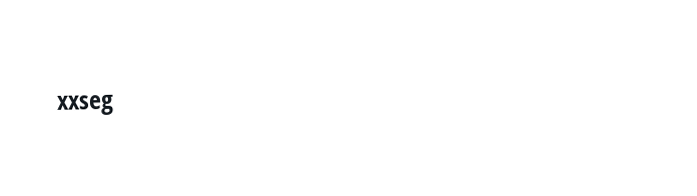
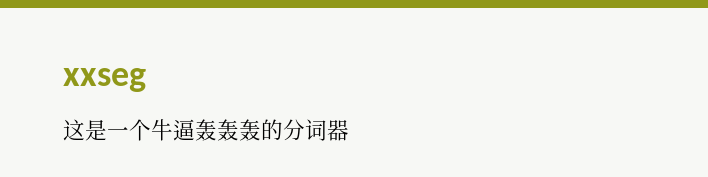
+ 这是一个牛逼轰轰轰的分词器

